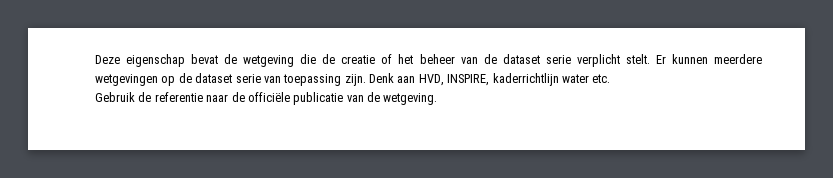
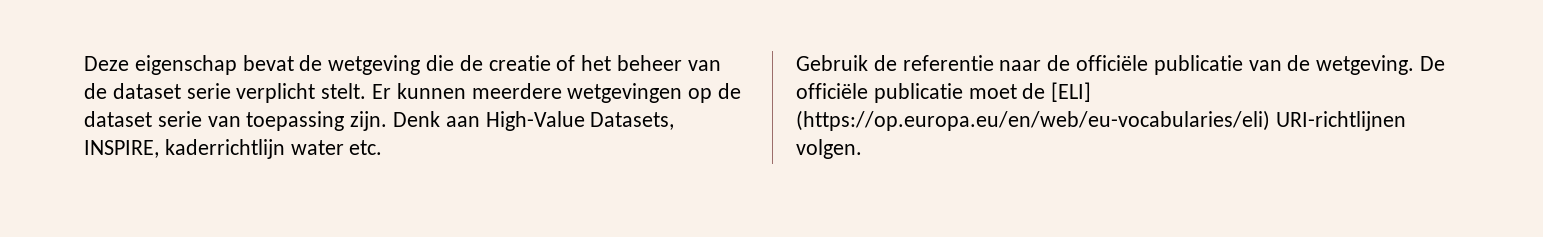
- Denk aan HVD, INSPIRE, kaderrichtlijn water etc.
+ Denk aan High-Value Datasets, INSPIRE, kaderrichtlijn water etc.
+ De officiële publicatie moet de [ELI] (https://op.europa.eu/en/web/eu-vocabularies/eli) URI-richtlijnen volgen.

